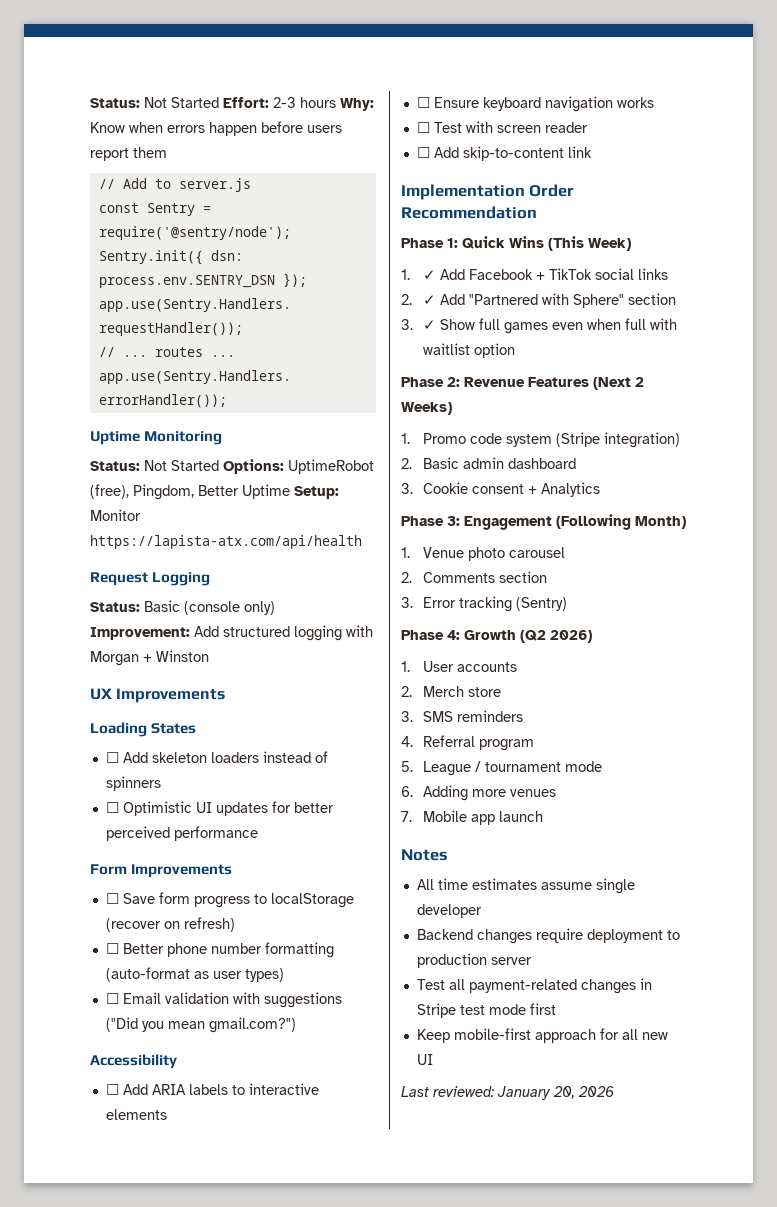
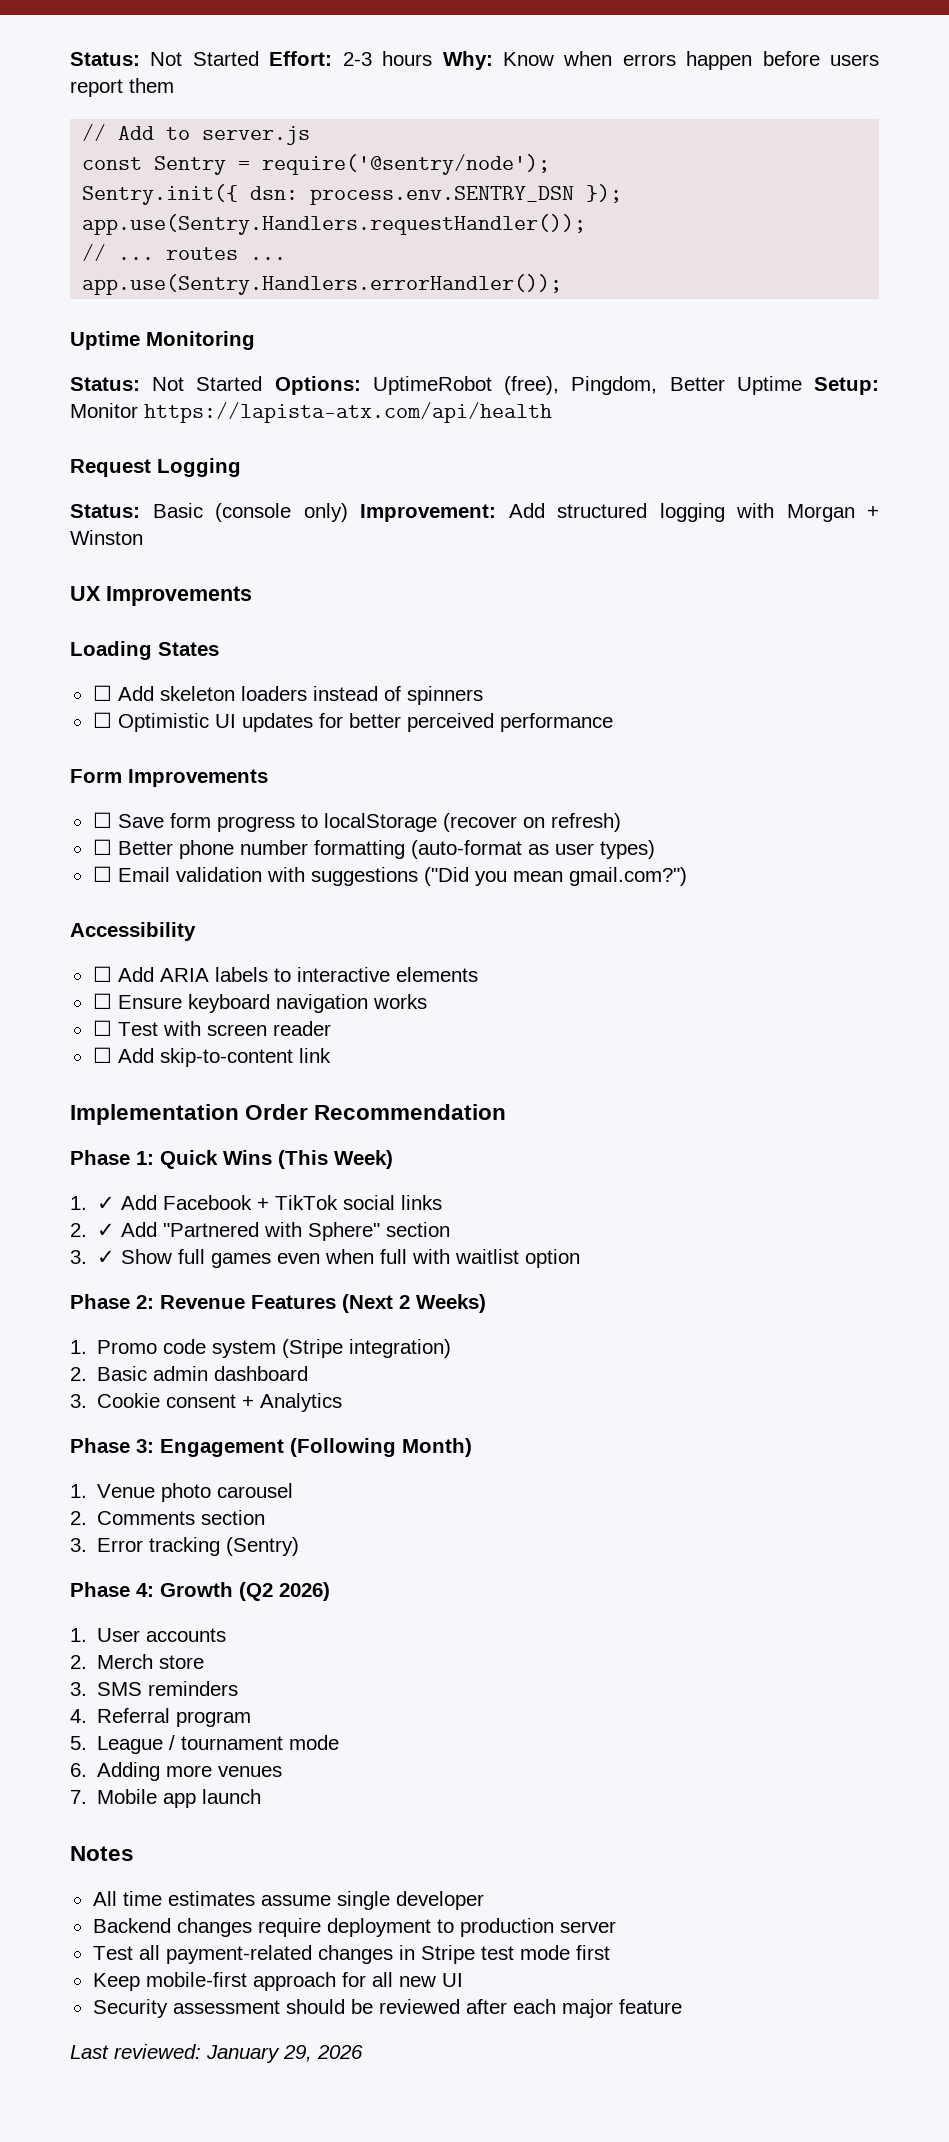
+ Security assessment should be reviewed after each major feature
- Last reviewed: January 20, 2026
+ Last reviewed: January 29, 2026

